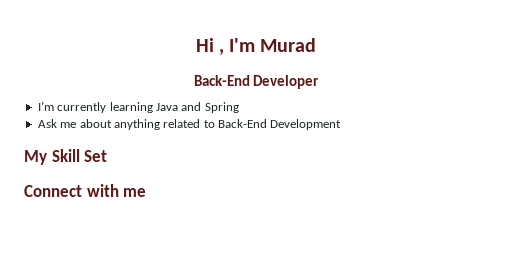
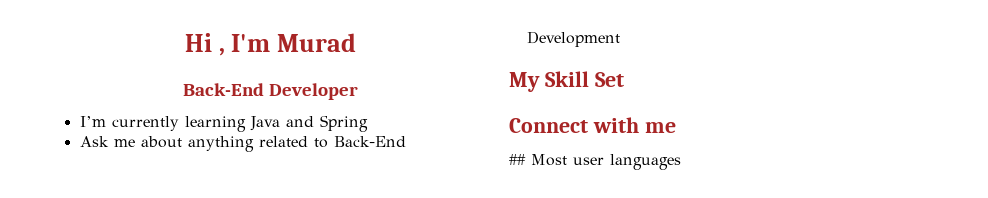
+ ## Most user languages

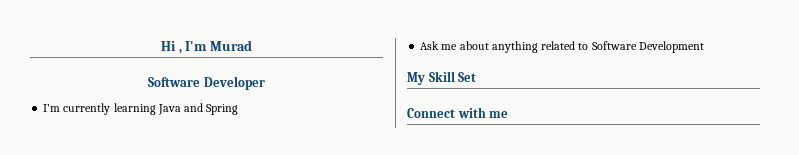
- Back-End Developer
+ Software Developer
- Ask me about anything related to Back-End Development
+ Ask me about anything related to Software Development
- ## Most user languages

